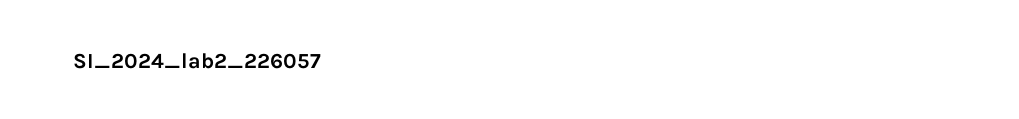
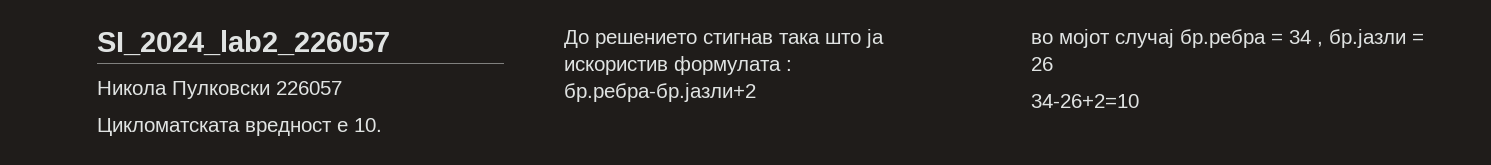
+ Никола Пулковски 226057
+ Цикломатската вредност е 10.
+ До решението стигнав така што ја искористив формулата : бр.ребра-бр.јазли+2
+ во мојот случај бр.ребра = 34 , бр.јазли = 26
+ 34-26+2=10

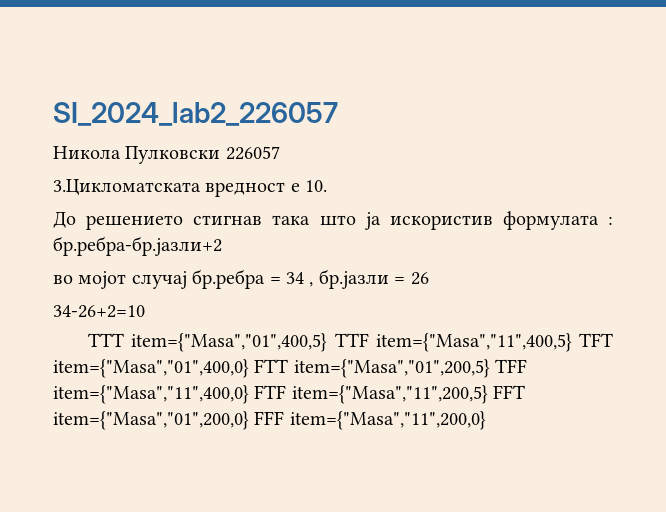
- Цикломатската вредност е 10.
+ 3.Цикломатската вредност е 10.
+ TTT item={"Masa","01",400,5} TTF item={"Masa","11",400,5} TFT item={"Masa","01",400,0} FTT item={"Masa","01",200,5} TFF item={"Masa","11",400,0} FTF item={"Masa","11",200,5} FFT item={"Masa","01",200,0} FFF item={"Masa","11",200,0}

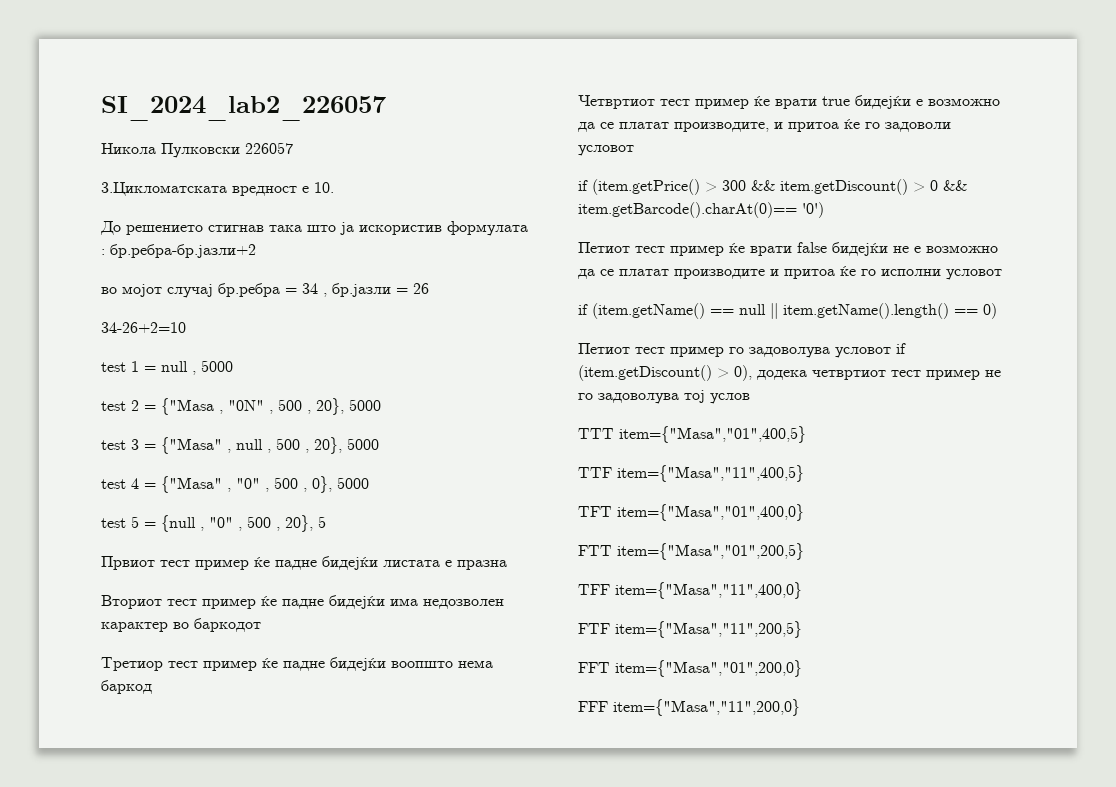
+ test 1 = null , 5000
+ test 2 = {"Masa , "0N" , 500 , 20}, 5000
+ test 3 = {"Masa" , null , 500 , 20}, 5000
+ test 4 = {"Masa" , "0" , 500 , 0}, 5000
+ test 5 = {null , "0" , 500 , 20}, 5
+ Првиот тест пример ќе падне бидејќи листата е празна
+ Вториот тест пример ќе падне бидејќи има недозволен карактер во баркодот
+ Третиор тест пример ќе падне бидејќи воопшто нема баркод
+ Четвртиот тест пример ќе врати true бидејќи е возможно да се платат производите, и притоа ќе го задоволи условот
+ if (item.getPrice() > 300 && item.getDiscount() > 0 && item.getBarcode().charAt(0)== '0')
+ Петиот тест пример ќе врати false бидејќи не е возможно да се платат производите и притоа ќе го исполни условот
+ if (item.getName() == null || item.getName().length() == 0)
+ Петиот тест пример го задоволува условот if (item.getDiscount() > 0), додека четвртиот тест пример не го задоволува тој услов
- TTT item={"Masa","01",400,5} TTF item={"Masa","11",400,5} TFT item={"Masa","01",400,0} FTT item={"Masa","01",200,5} TFF item={"Masa","11",400,0} FTF item={"Masa","11",200,5} FFT item={"Masa","01",200,0} FFF item={"Masa","11",200,0}
+ TTT item={"Masa","01",400,5}
+ TTF item={"Masa","11",400,5}
+ TFT item={"Masa","01",400,0}
+ FTT item={"Masa","01",200,5}
+ TFF item={"Masa","11",400,0}
+ FTF item={"Masa","11",200,5}
+ FFT item={"Masa","01",200,0}
+ FFF item={"Masa","11",200,0}

